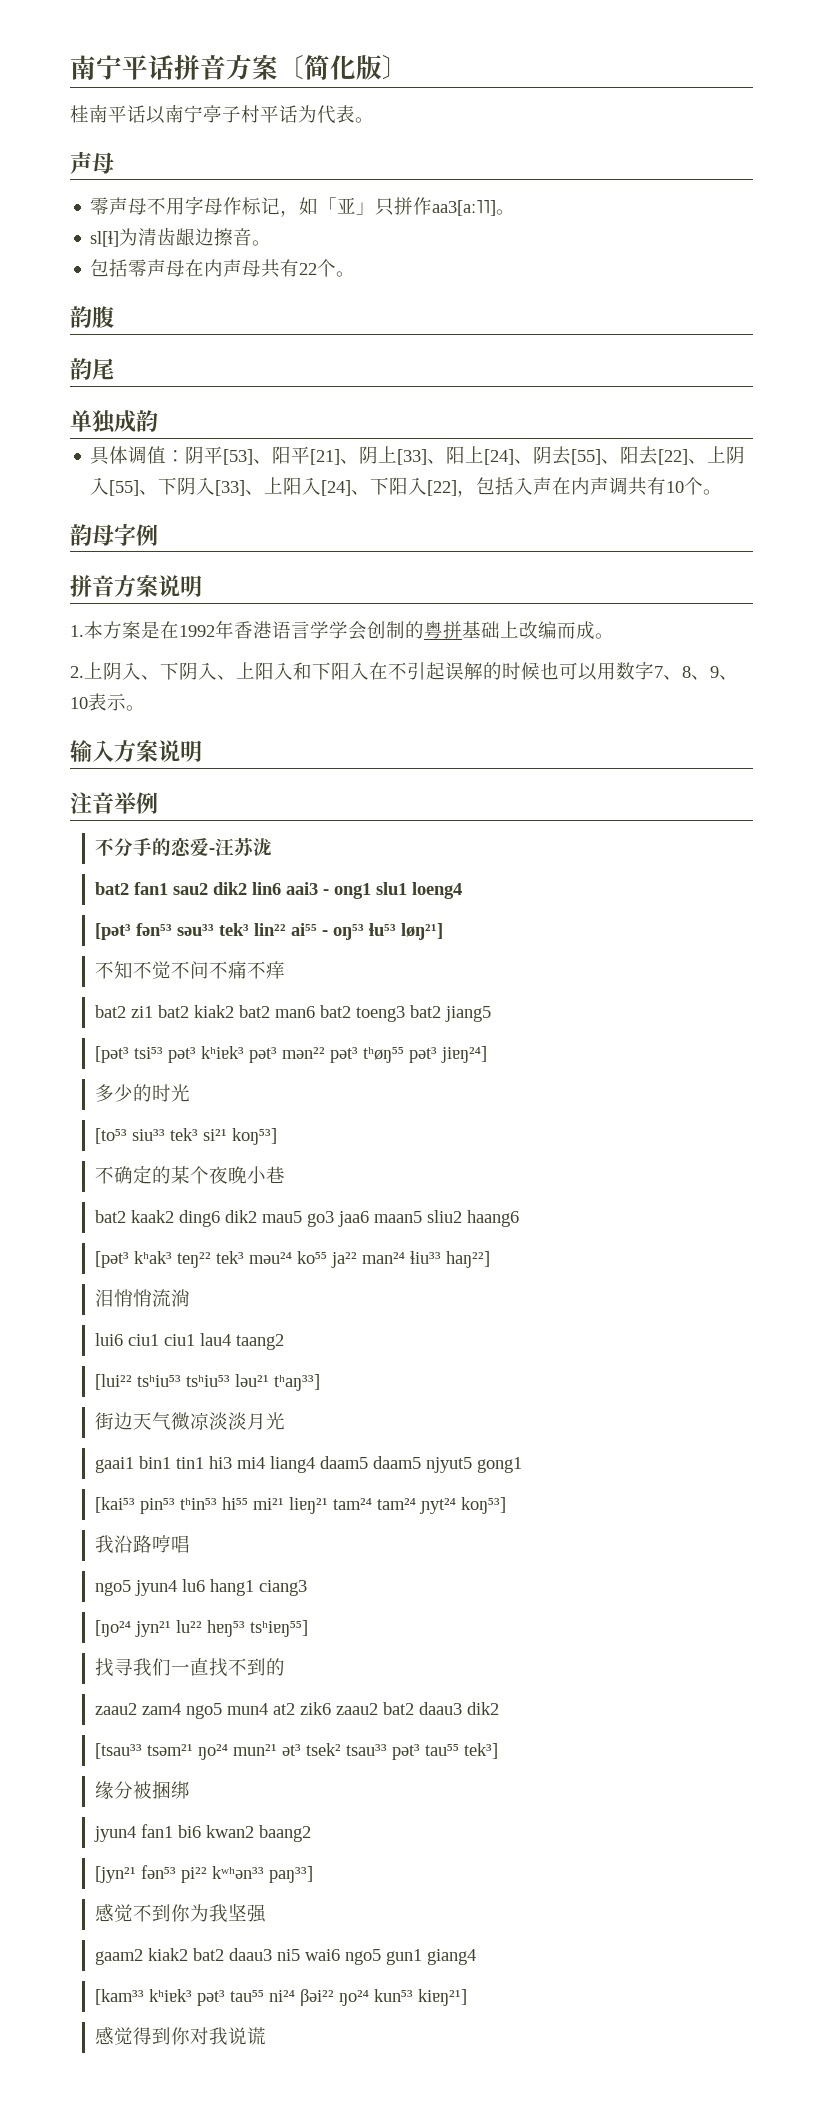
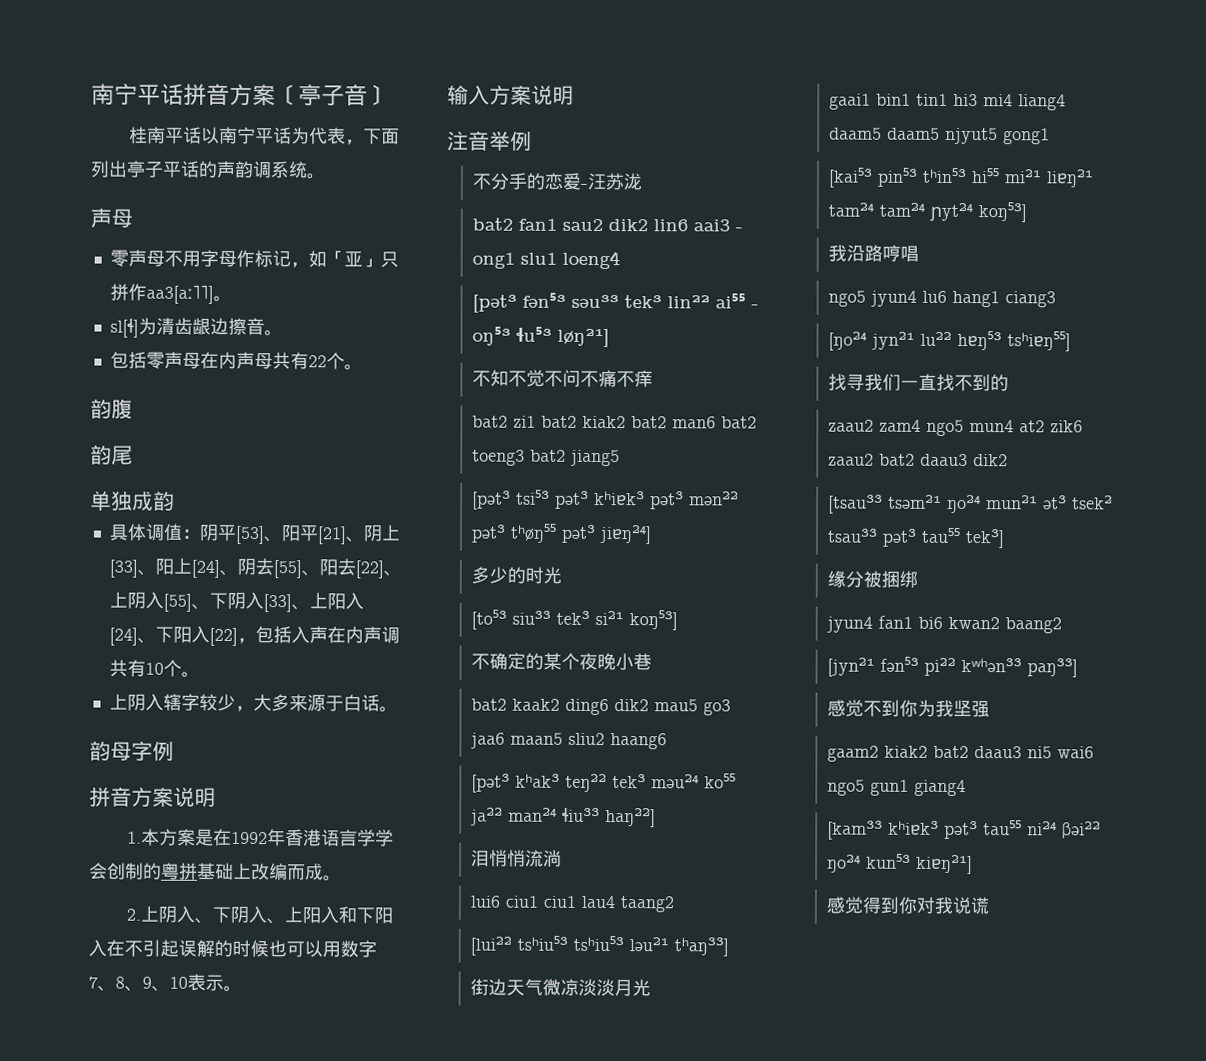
- 南宁平话拼音方案〔简化版〕
+ 南宁平话拼音方案〔亭子音〕
- 桂南平话以南宁亭子村平话为代表。
+ 桂南平话以南宁平话为代表，下面列出亭子平话的声韵调系统。
+ 上阴入辖字较少，大多来源于白话。

